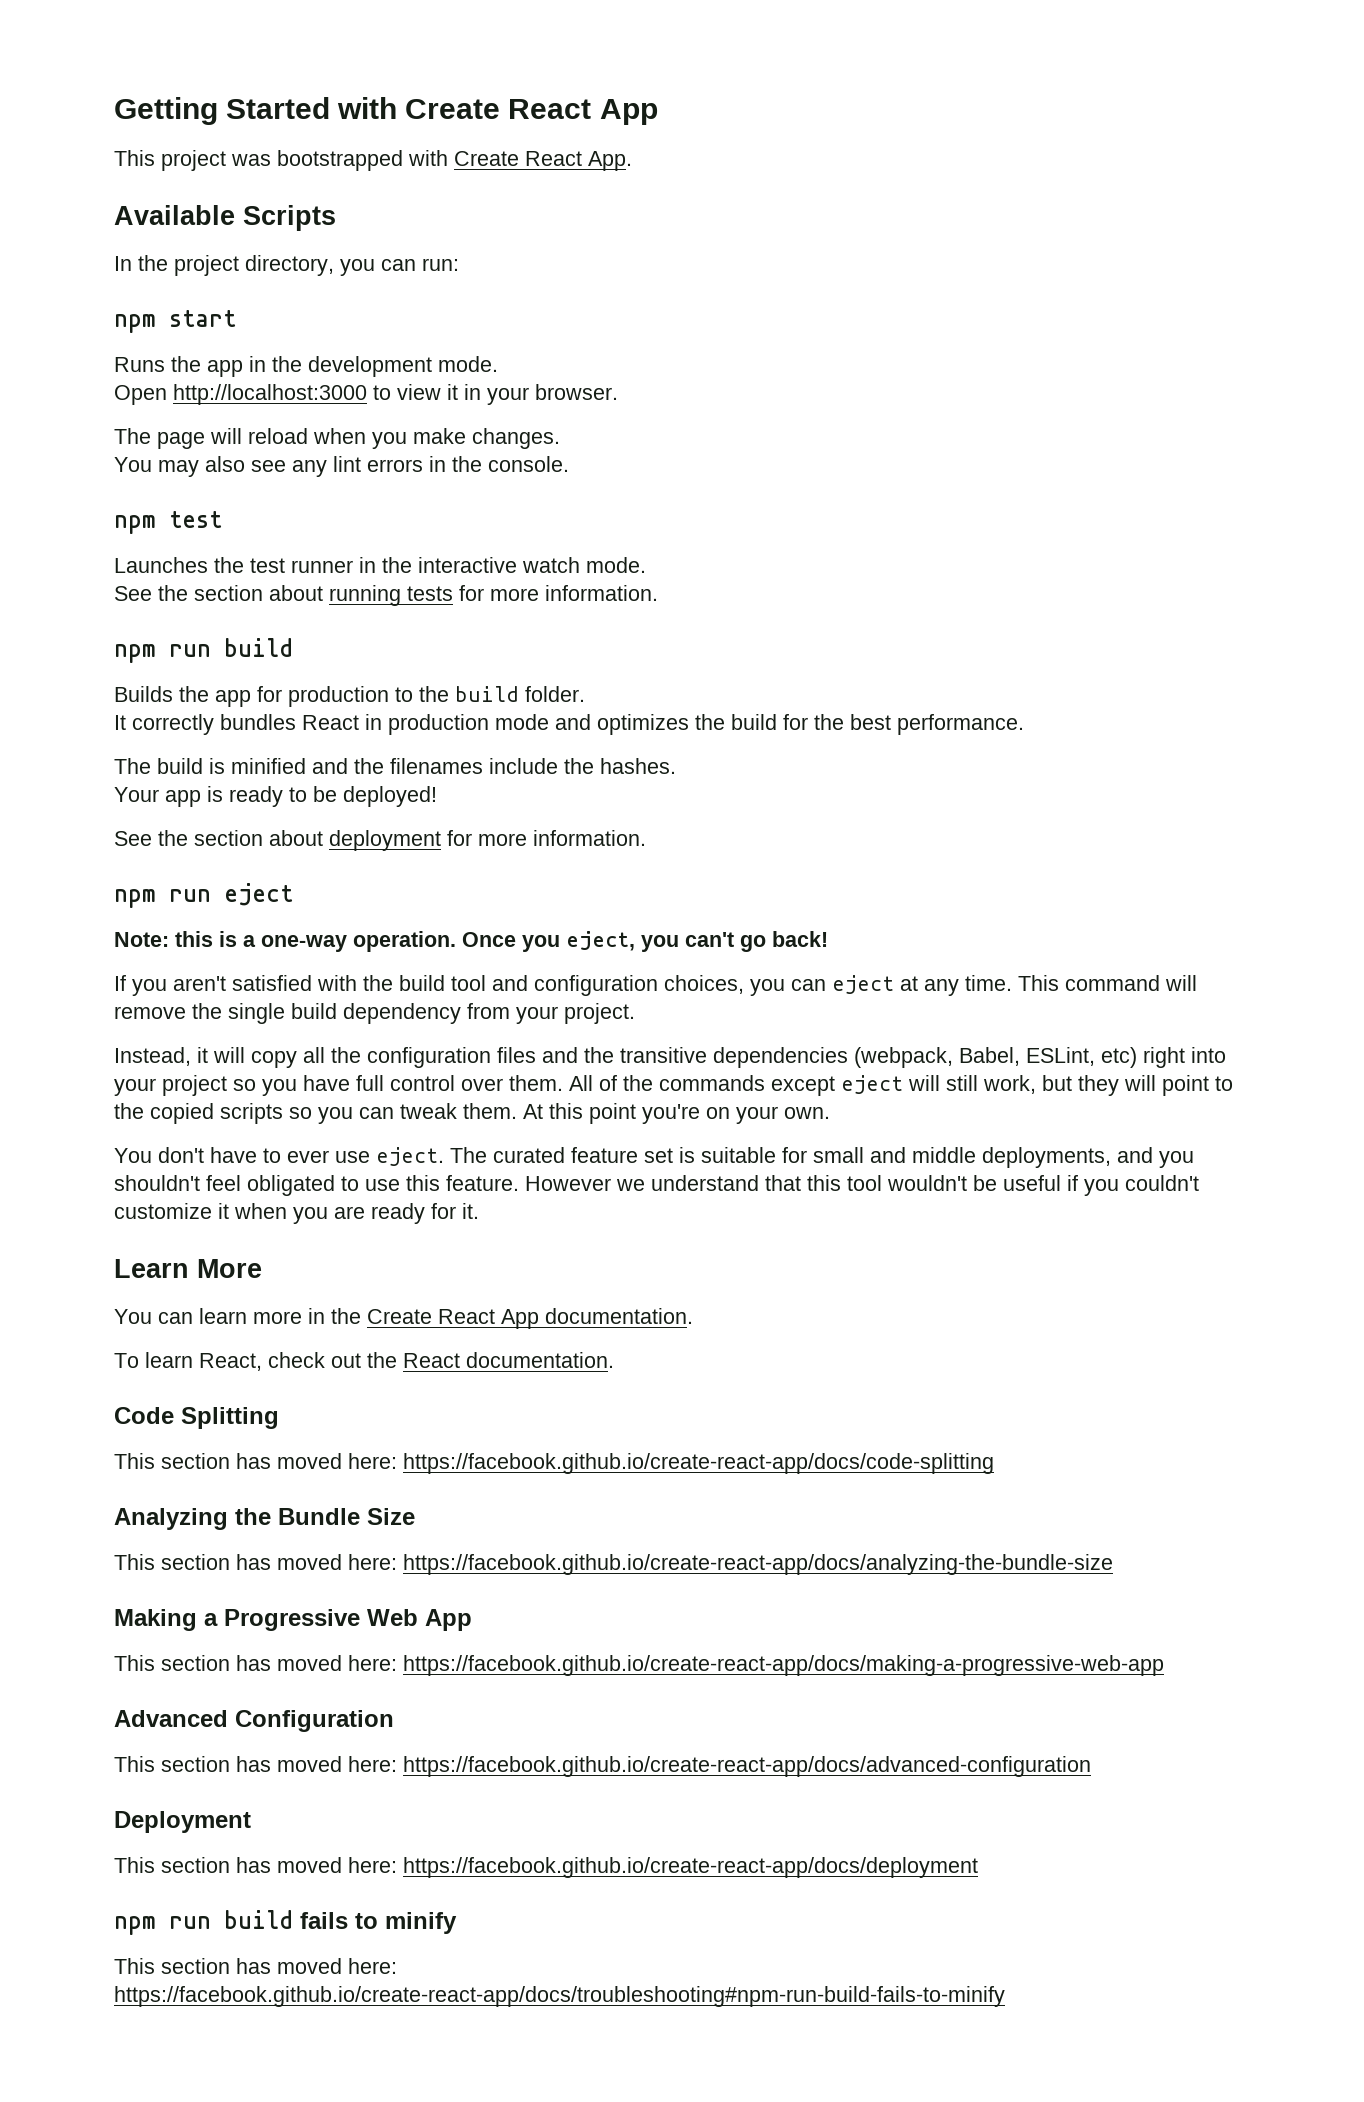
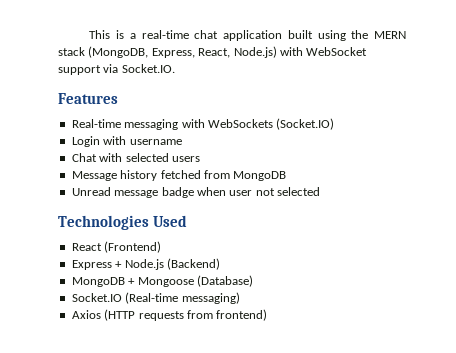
- Getting Started with Create React App
- This project was bootstrapped with Create React App.
- Available Scripts
- In the project directory, you can run:
- npm start
- Runs the app in the development mode.
- Open http://localhost:3000 to view it in your browser.
- The page will reload when you make changes.
- You may also see any lint errors in the console.
- npm test
- Launches the test runner in the interactive watch mode.
- See the section about running tests for more information.
- npm run build
- Builds the app for production to the build folder.
- It correctly bundles React in production mode and optimizes the build for the best performance.
- The build is minified and the filenames include the hashes.
- Your app is ready to be deployed!
- See the section about deployment for more information.
- npm run eject
- Note: this is a one-way operation. Once you eject, you can't go back!
- If you aren't satisfied with the build tool and configuration choices, you can eject at any time. This command will remove the single build dependency from your project.
- Instead, it will copy all the configuration files and the transitive dependencies (webpack, Babel, ESLint, etc) right into your project so you have full control over them. All of the commands except eject will still work, but they will point to the copied scripts so you can tweak them. At this point you're on your own.
- You don't have to ever use eject. The curated feature set is suitable for small and middle deployments, and you shouldn't feel obligated to use this feature. However we understand that this tool wouldn't be useful if you couldn't customize it when you are ready for it.
- Learn More
- You can learn more in the Create React App documentation.
- To learn React, check out the React documentation.
- Code Splitting
- This section has moved here: https://facebook.github.io/create-react-app/docs/code-splitting
- Analyzing the Bundle Size
- This section has moved here: https://facebook.github.io/create-react-app/docs/analyzing-the-bundle-size
- Making a Progressive Web App
- This section has moved here: https://facebook.github.io/create-react-app/docs/making-a-progressive-web-app
- Advanced Configuration
- This section has moved here: https://facebook.github.io/create-react-app/docs/advanced-configuration
- Deployment
- This section has moved here: https://facebook.github.io/create-react-app/docs/deployment
- npm run build fails to minify
- This section has moved here: https://facebook.github.io/create-react-app/docs/troubleshooting#npm-run-build-fails-to-minify
+ This is a real-time chat application built using the MERN stack (MongoDB, Express, React, Node.js) with WebSocket support via Socket.IO.
+ Features
+ Real-time messaging with WebSockets (Socket.IO)
+ Login with username
+ Chat with selected users
+ Message history fetched from MongoDB
+ Unread message badge when user not selected
+ Technologies Used
+ React (Frontend)
+ Express + Node.js (Backend)
+ MongoDB + Mongoose (Database)
+ Socket.IO (Real-time messaging)
+ Axios (HTTP requests from frontend)

